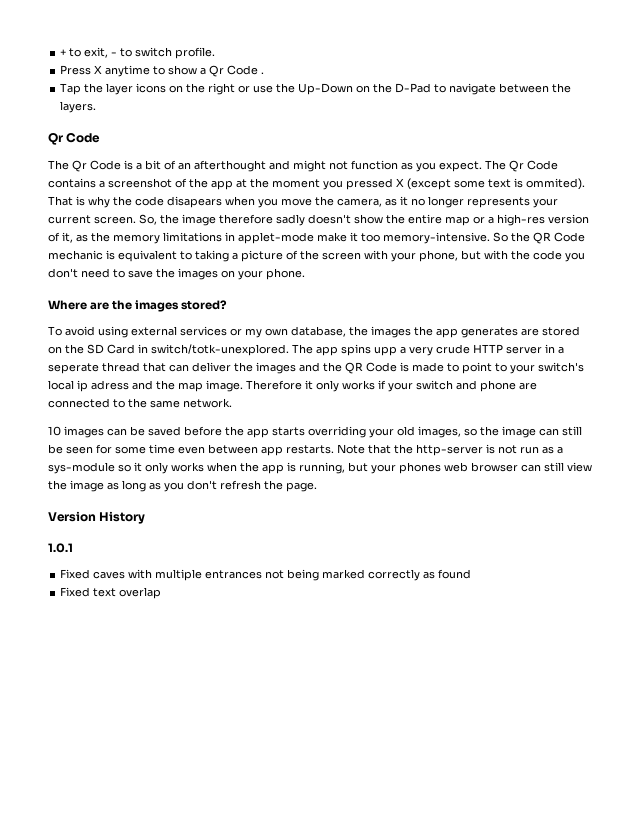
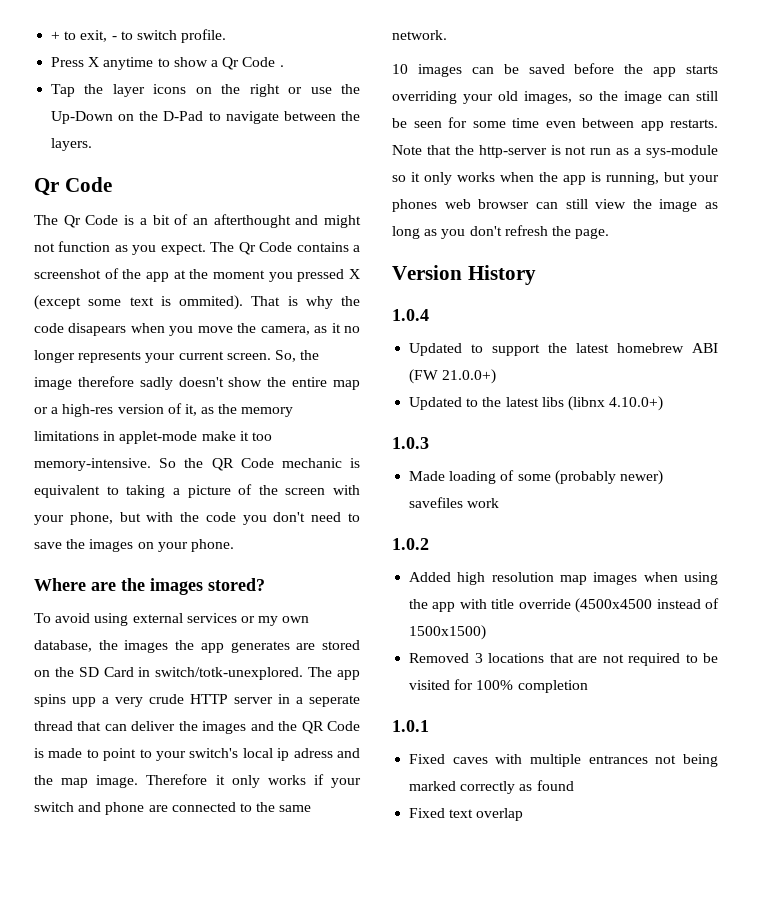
+ 1.0.4
+ Updated to support the latest homebrew ABI (FW 21.0.0+)
+ Updated to the latest libs (libnx 4.10.0+)
+ 1.0.3
+ Made loading of some (probably newer) savefiles work
+ 1.0.2
+ Added high resolution map images when using the app with title override (4500x4500 instead of 1500x1500)
+ Removed 3 locations that are not required to be visited for 100% completion

